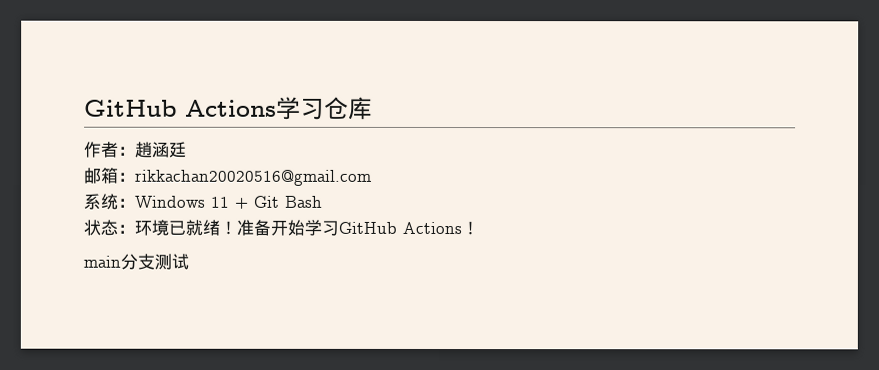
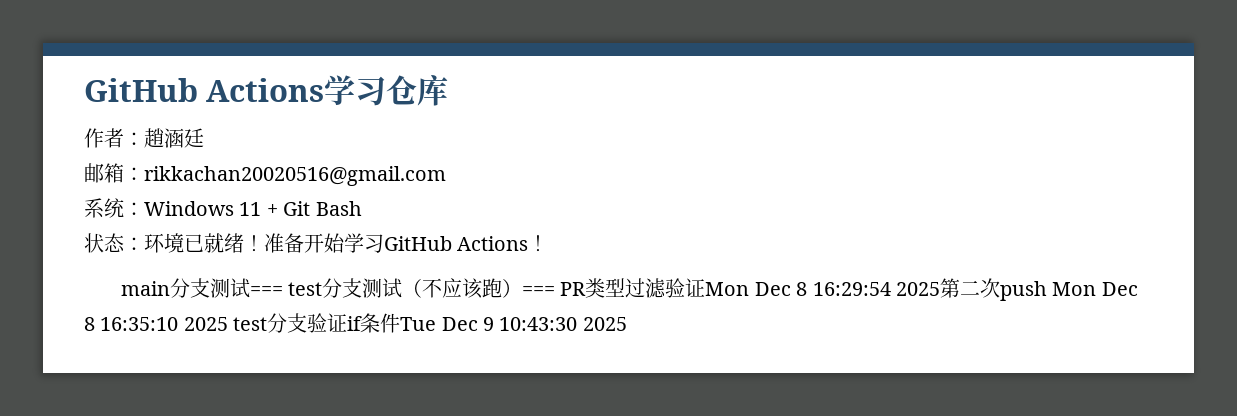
- main分支测试
+ main分支测试=== test分支测试（不应该跑）=== PR类型过滤验证Mon Dec 8 16:29:54 2025第二次push Mon Dec 8 16:35:10 2025 test分支验证if条件Tue Dec 9 10:43:30 2025

